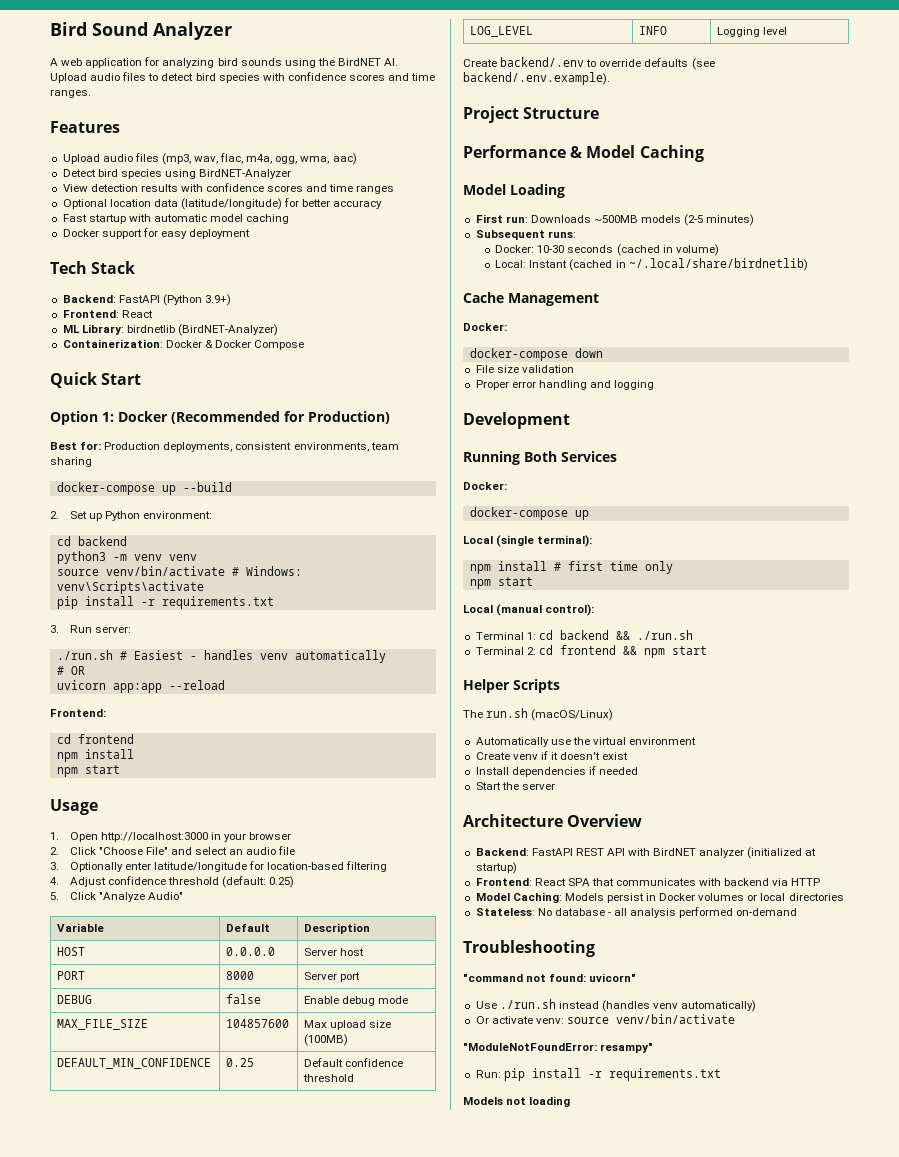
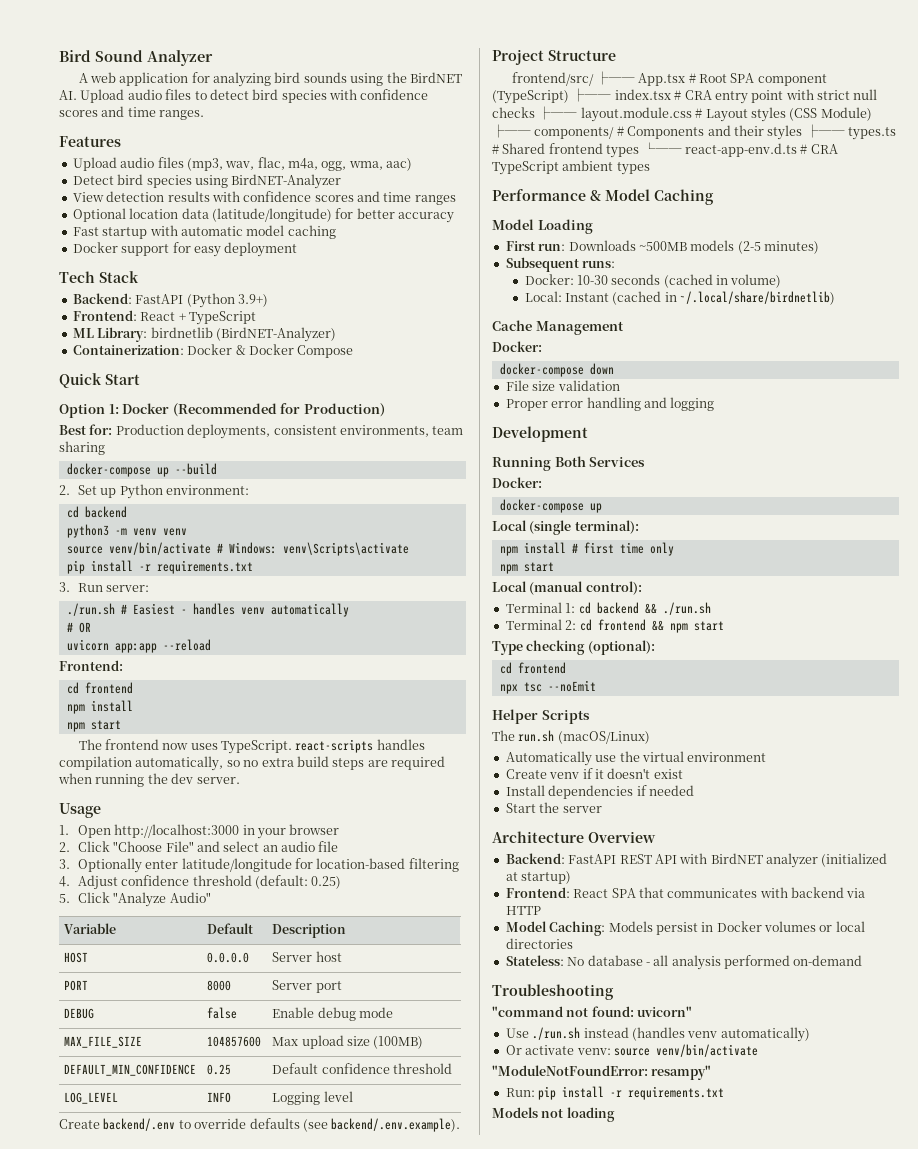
  Backend: FastAPI (Python 3.9+)
- Frontend: React
+ Frontend: React + TypeScript
+ The frontend now uses TypeScript. react-scripts handles compilation automatically, so no extra build steps are required when running the dev server.
+ frontend/src/ ├── App.tsx # Root SPA component (TypeScript) ├── index.tsx # CRA entry point with strict null checks ├── layout.module.css # Layout styles (CSS Module) ├── components/ # Components and their styles ├── types.ts # Shared frontend types └── react-app-env.d.ts # CRA TypeScript ambient types
+ Type checking (optional):
+ cd frontend
+ npx tsc --noEmit

